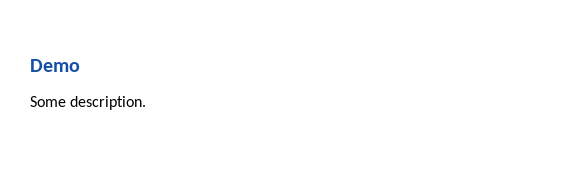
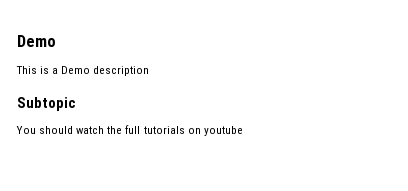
- Some description.
+ This is a Demo description
+ Subtopic
+ You should watch the full tutorials on youtube

